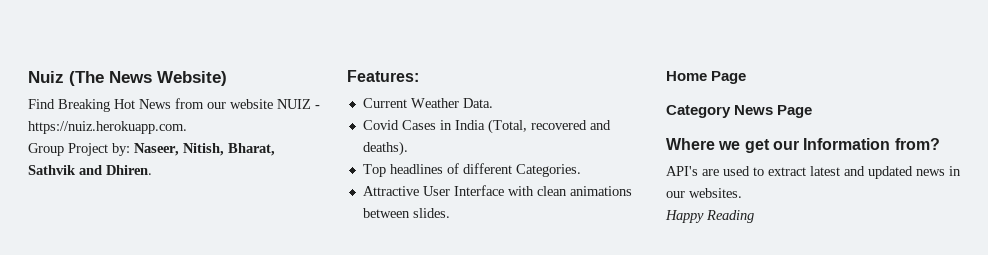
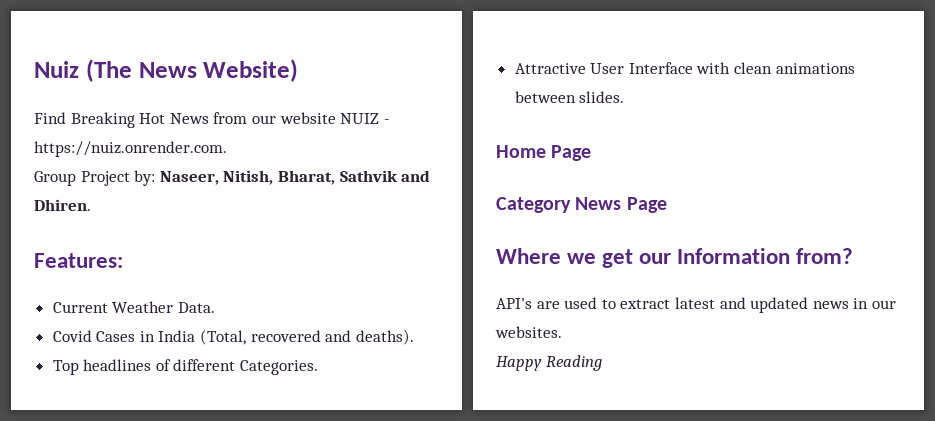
- Find Breaking Hot News from our website NUIZ - https://nuiz.herokuapp.com.
+ Find Breaking Hot News from our website NUIZ - https://nuiz.onrender.com.

